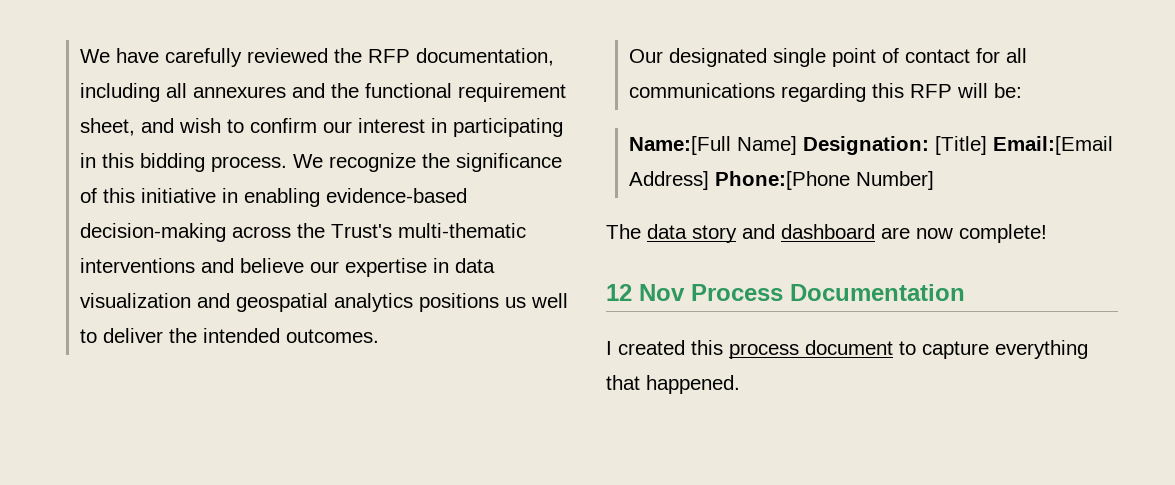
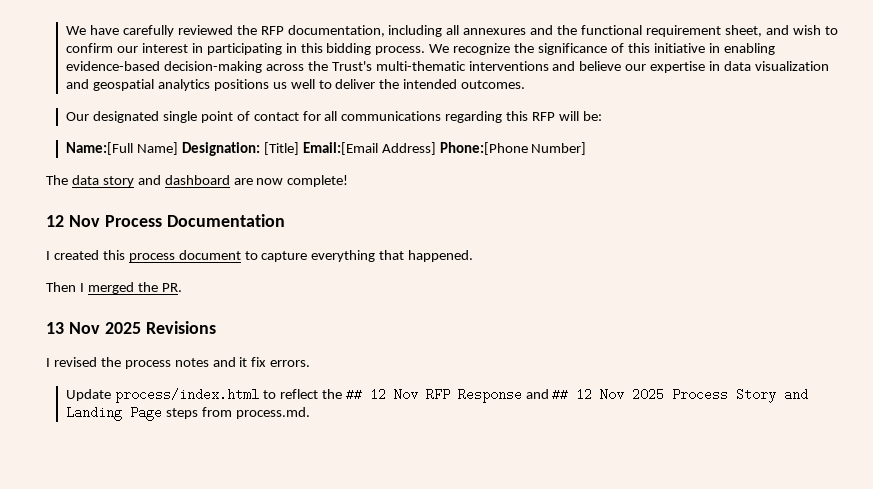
+ Then I merged the PR.
+ 13 Nov 2025 Revisions
+ I revised the process notes and it fix errors.
+ Update process/index.html to reflect the ## 12 Nov RFP Response and ## 12 Nov 2025 Process Story and Landing Page steps from process.md.

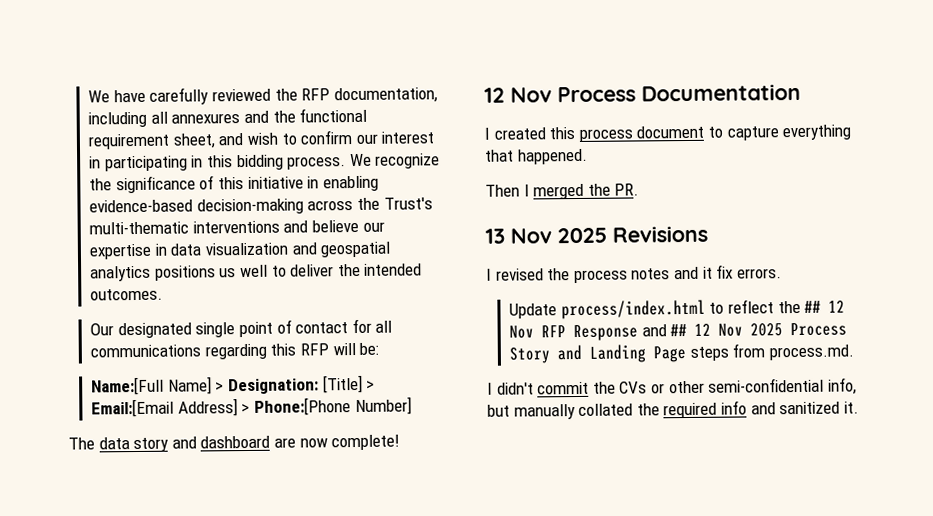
- Name:[Full Name] Designation: [Title] Email:[Email Address] Phone:[Phone Number]
+ Name:[Full Name] > Designation: [Title] > Email:[Email Address] > Phone:[Phone Number]
+ I didn't commit the CVs or other semi-confidential info, but manually collated the required info and sanitized it.

